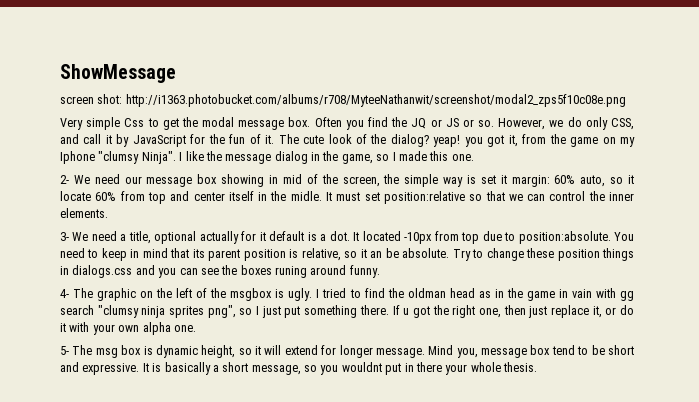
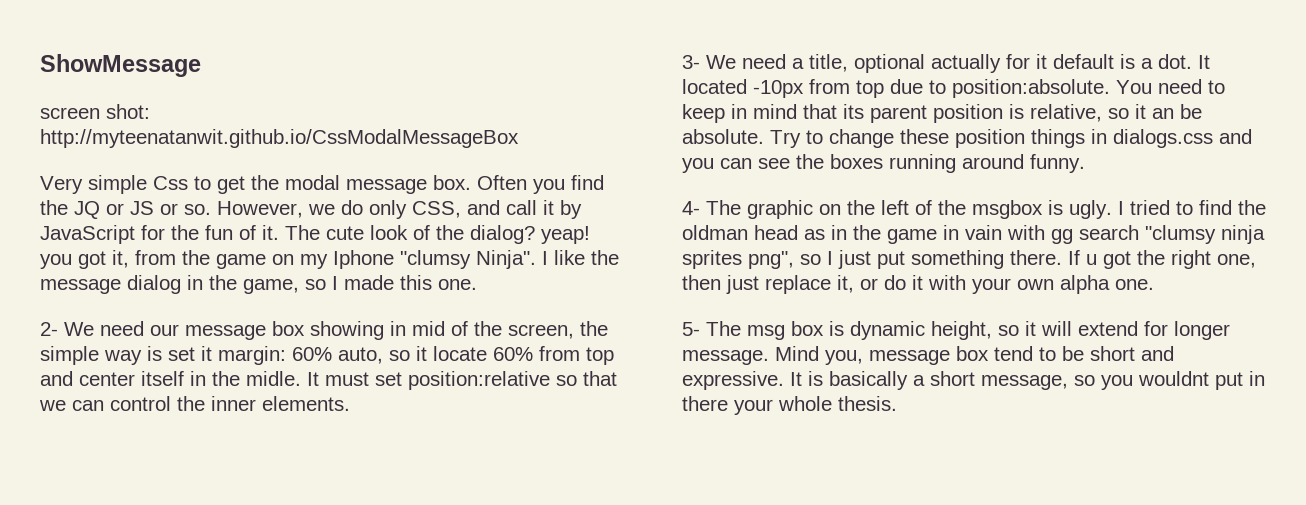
- screen shot: http://i1363.photobucket.com/albums/r708/MyteeNathanwit/screenshot/modal2_zps5f10c08e.png
+ screen shot: http://myteenatanwit.github.io/CssModalMessageBox
- Try to change these position things in dialogs.css and you can see the boxes runing around funny.
+ Try to change these position things in dialogs.css and you can see the boxes running around funny.

